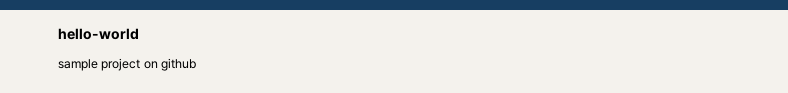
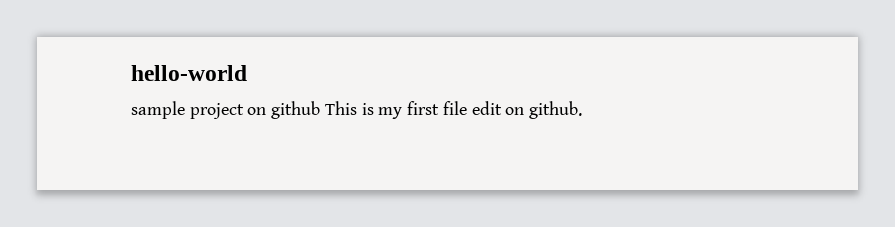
- sample project on github
+ sample project on github This is my first file edit on github.

